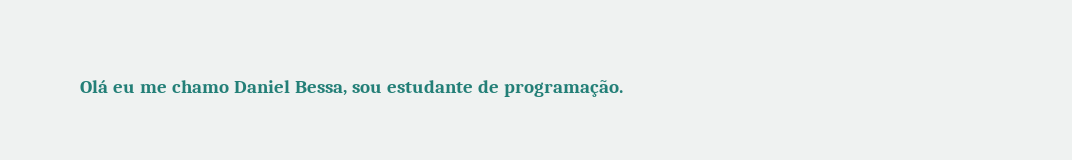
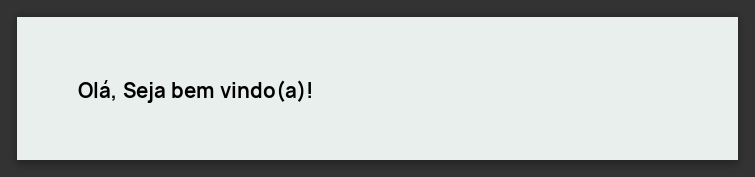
- Olá eu me chamo Daniel Bessa, sou estudante de programação.
+ Olá, Seja bem vindo(a)!

